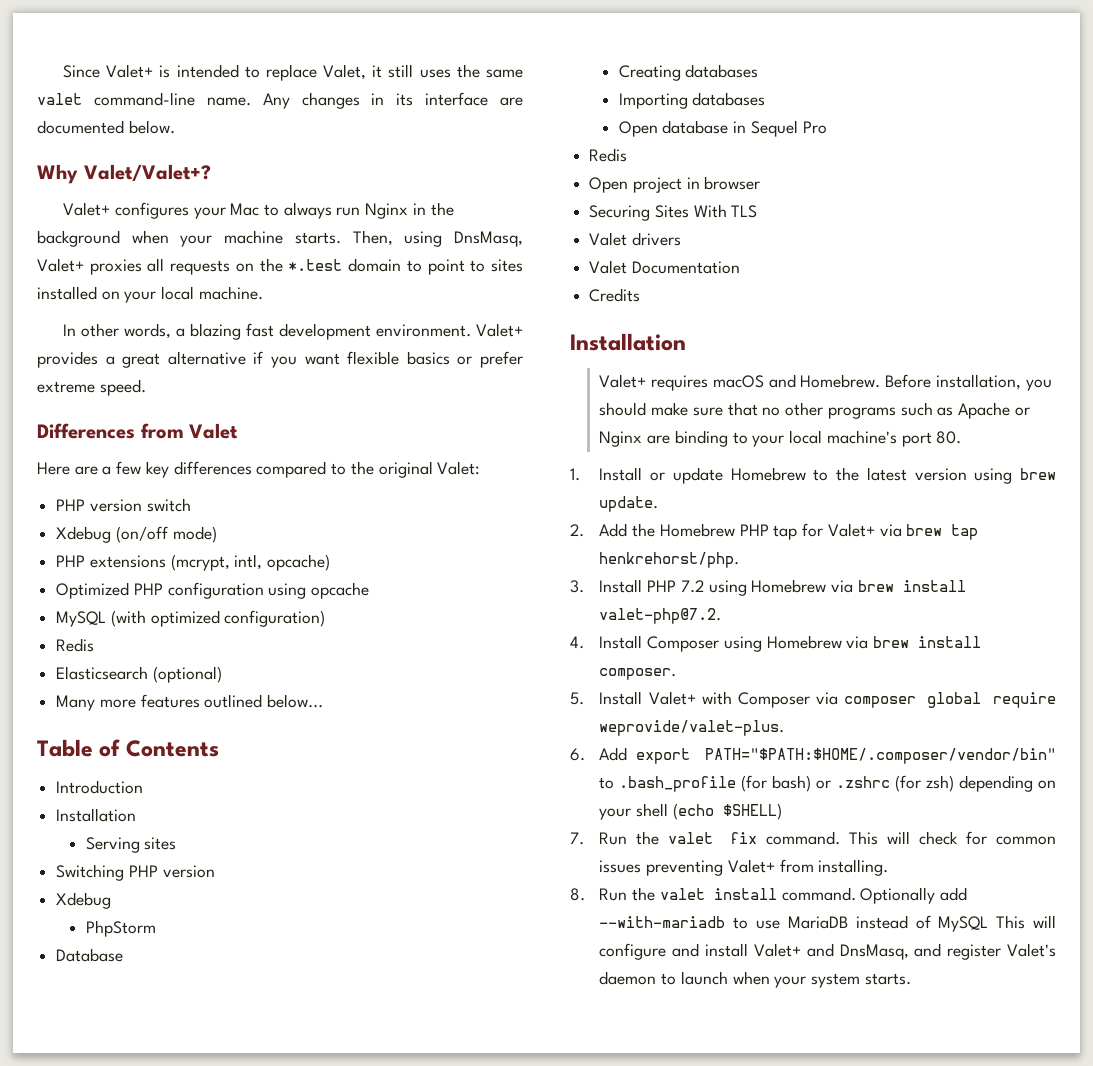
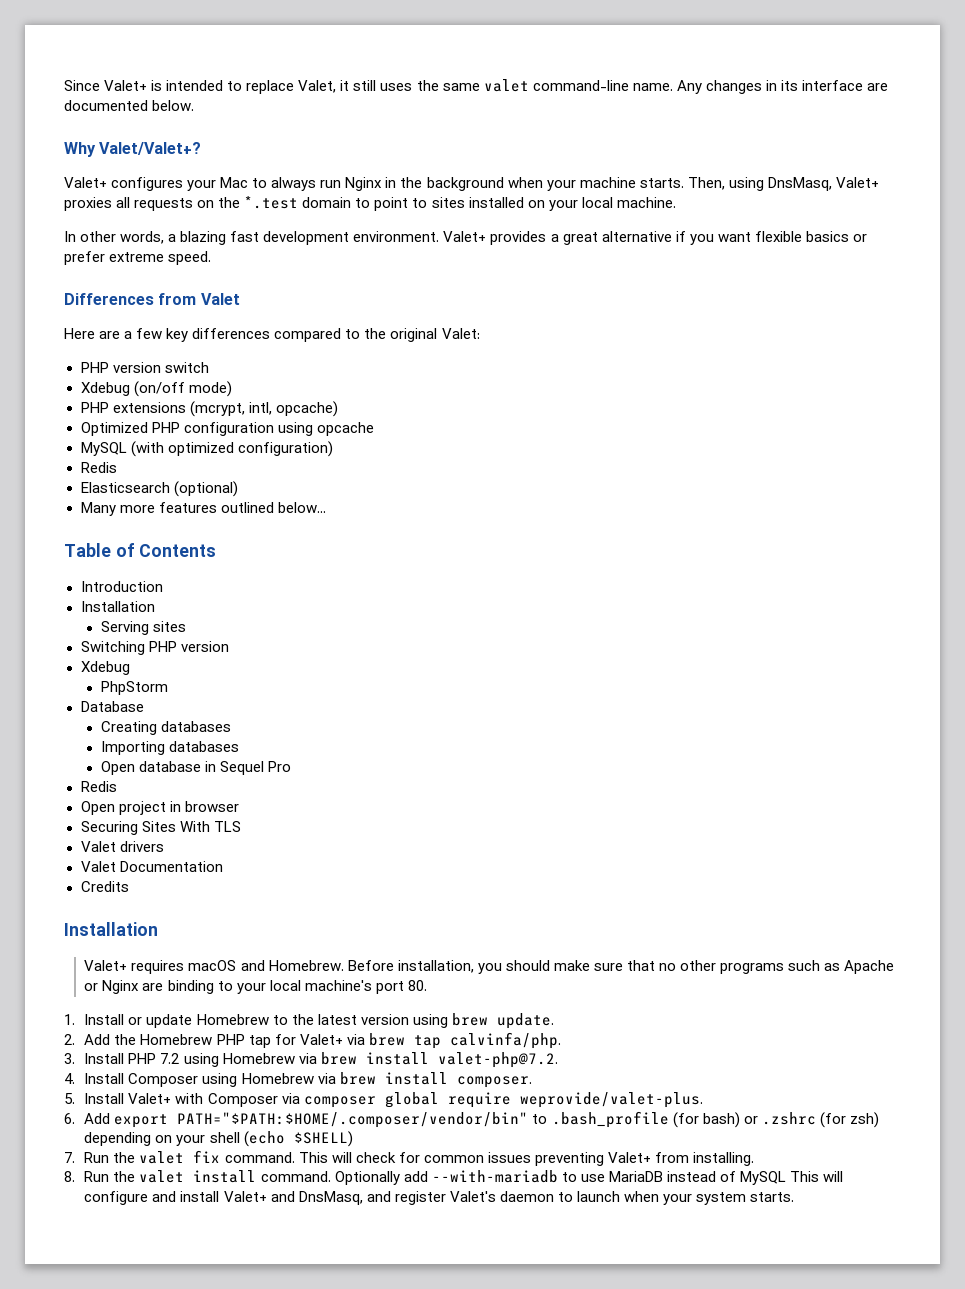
- 2. Add the Homebrew PHP tap for Valet+ via brew tap henkrehorst/php.
+ 2. Add the Homebrew PHP tap for Valet+ via brew tap calvinfa/php.

